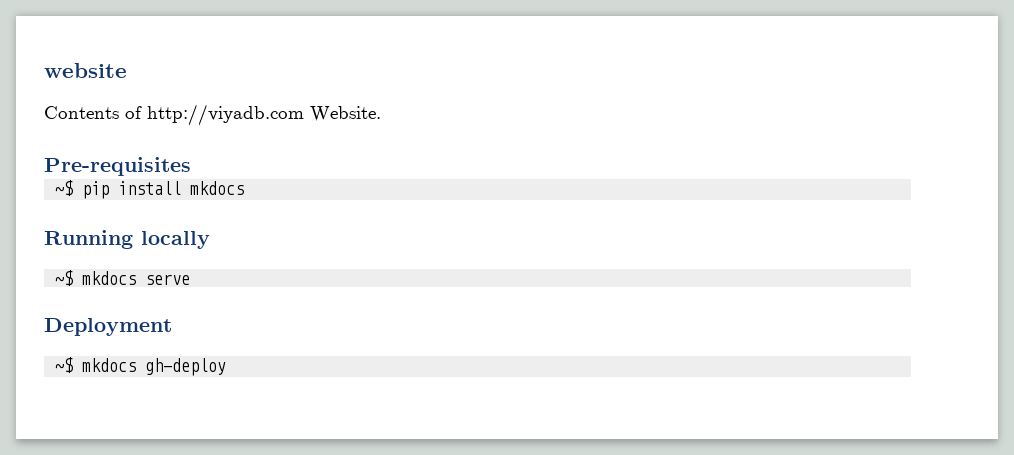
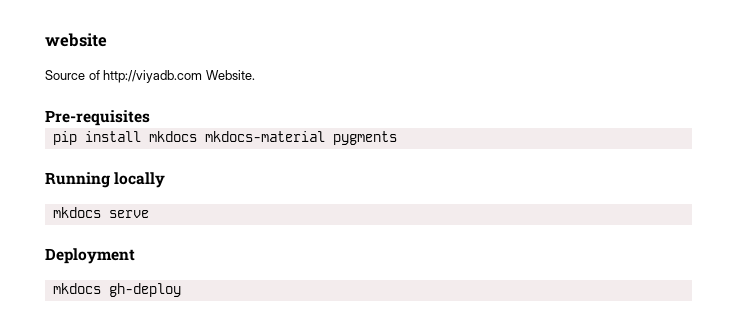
- Contents of http://viyadb.com Website.
+ Source of http://viyadb.com Website.
- ~$ pip install mkdocs
+ pip install mkdocs mkdocs-material pygments
- ~$ mkdocs serve
+ mkdocs serve
- ~$ mkdocs gh-deploy
+ mkdocs gh-deploy

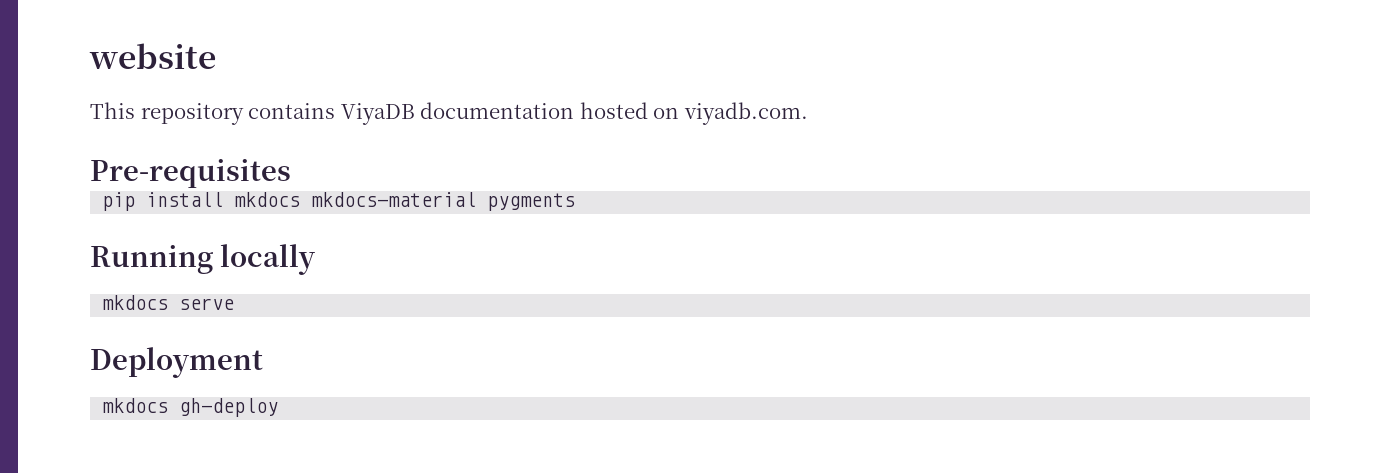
- Source of http://viyadb.com Website.
+ This repository contains ViyaDB documentation hosted on viyadb.com.

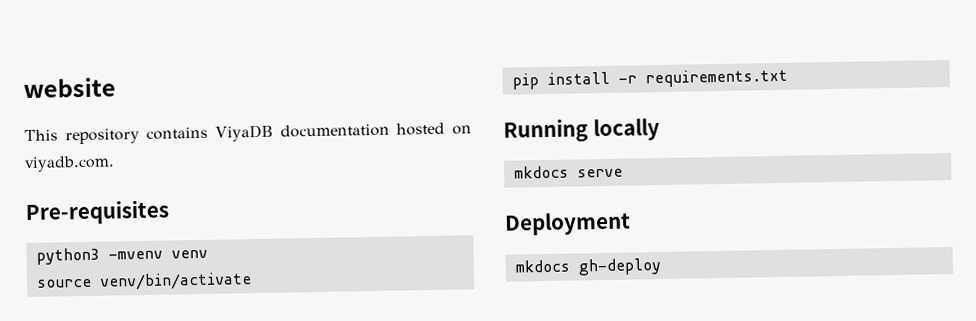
+ python3 -mvenv venv
+ source venv/bin/activate
- pip install mkdocs mkdocs-material pygments
+ pip install -r requirements.txt

